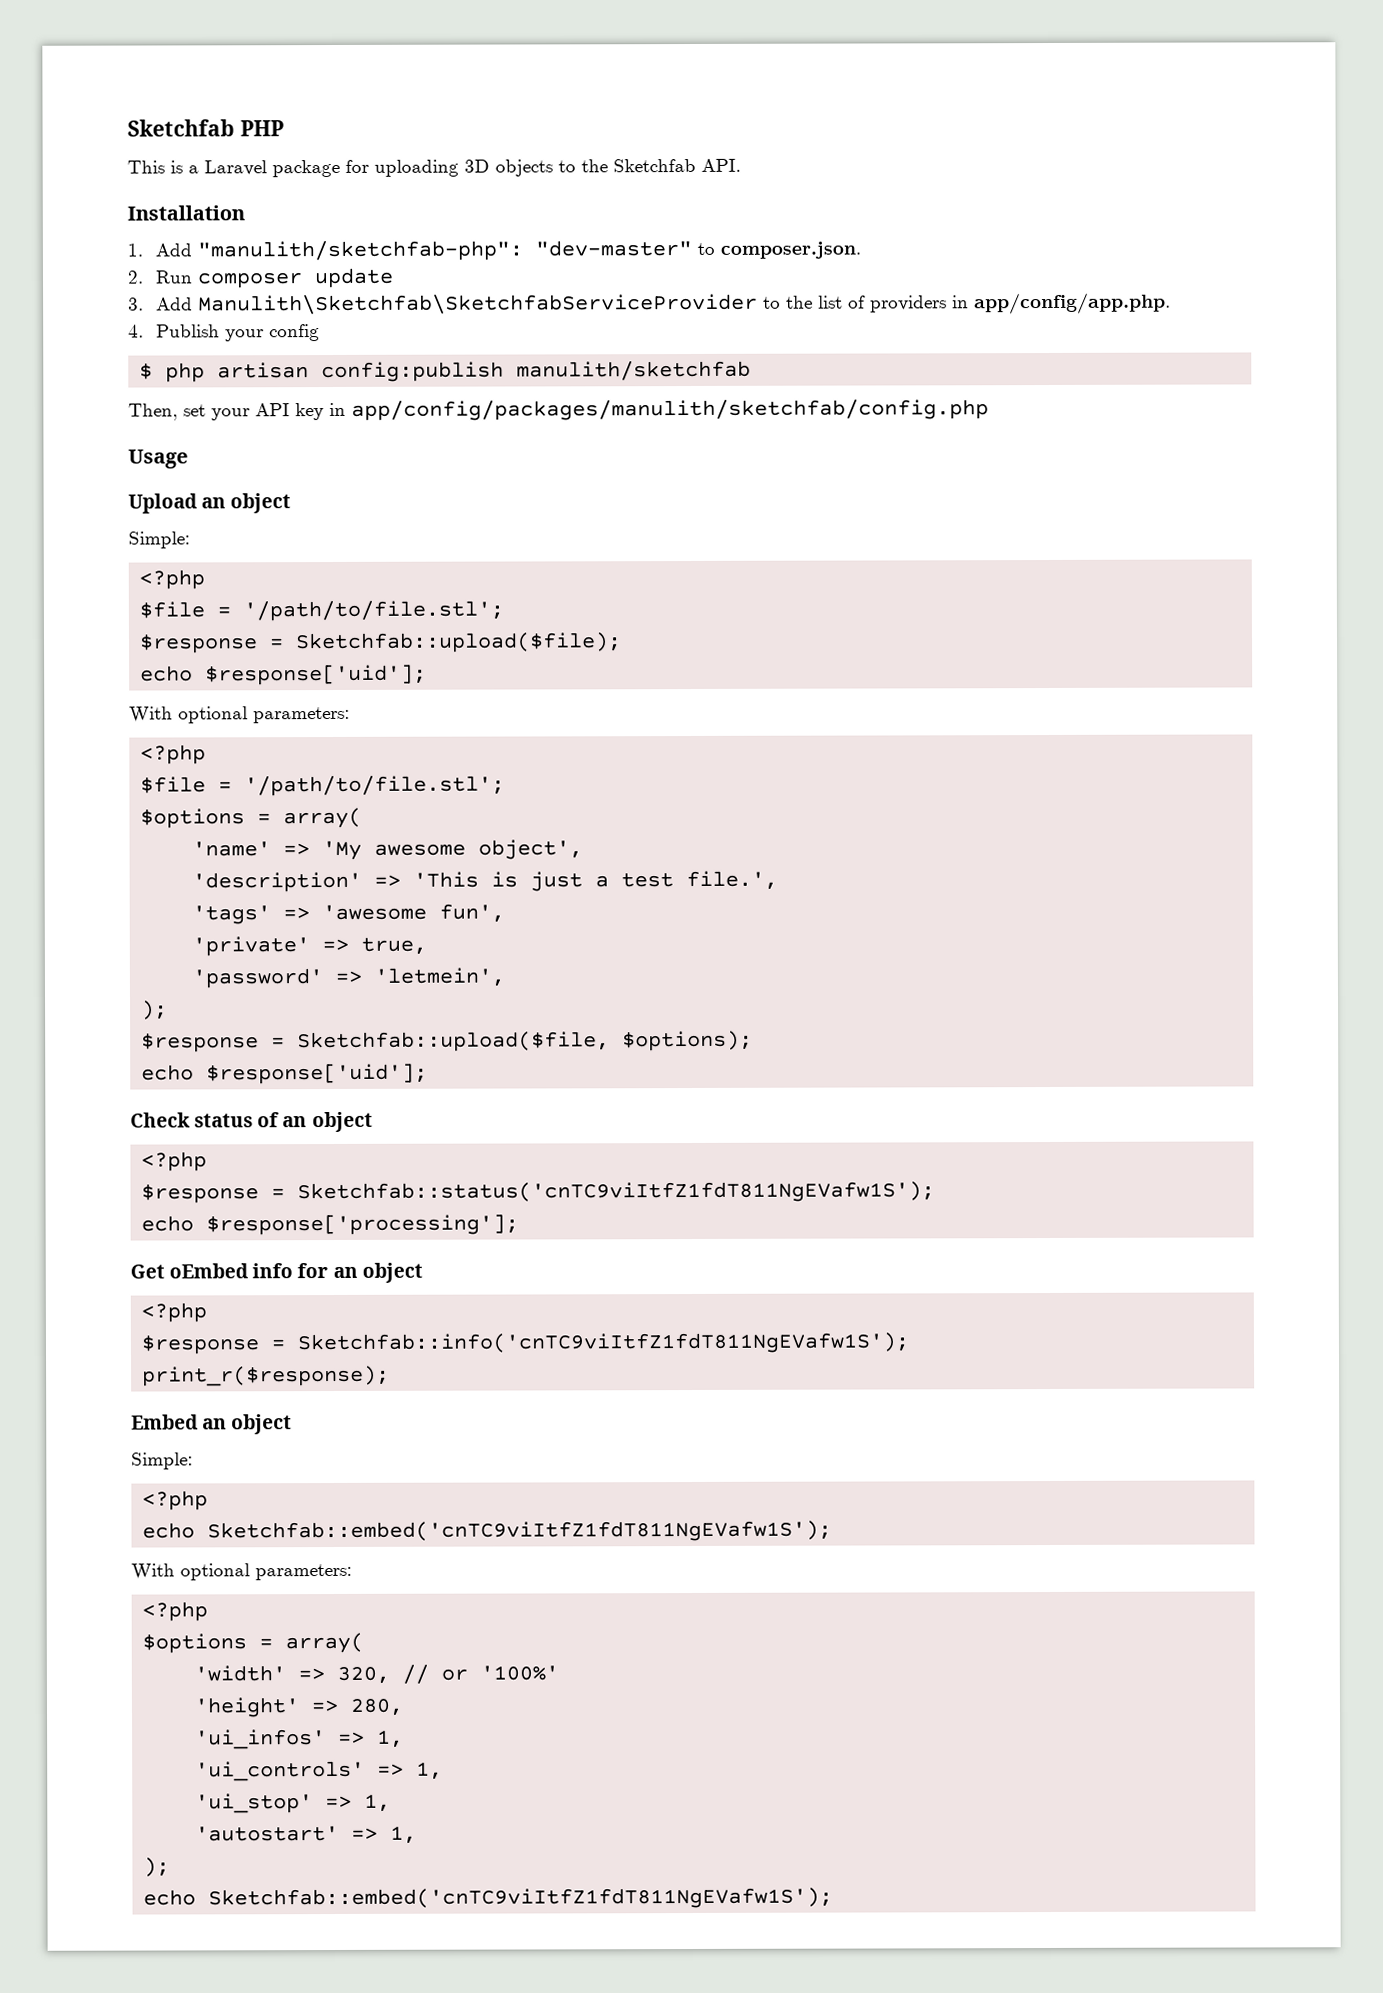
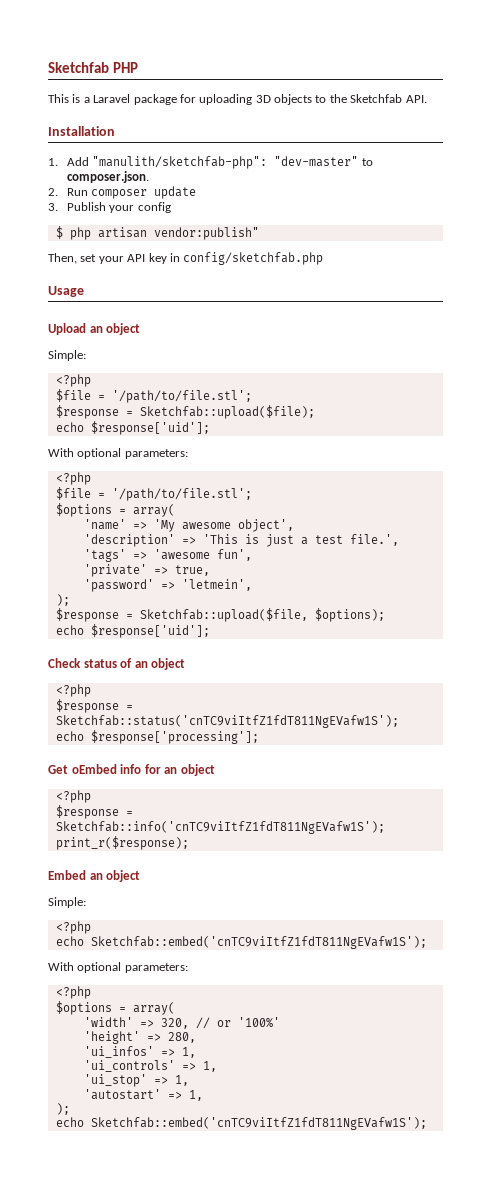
- 3. Add Manulith\Sketchfab\SketchfabServiceProvider to the list of providers in app/config/app.php.
- 4. Publish your config
+ 3. Publish your config
- $ php artisan config:publish manulith/sketchfab
+ $ php artisan vendor:publish"
- Then, set your API key in app/config/packages/manulith/sketchfab/config.php
+ Then, set your API key in config/sketchfab.php

